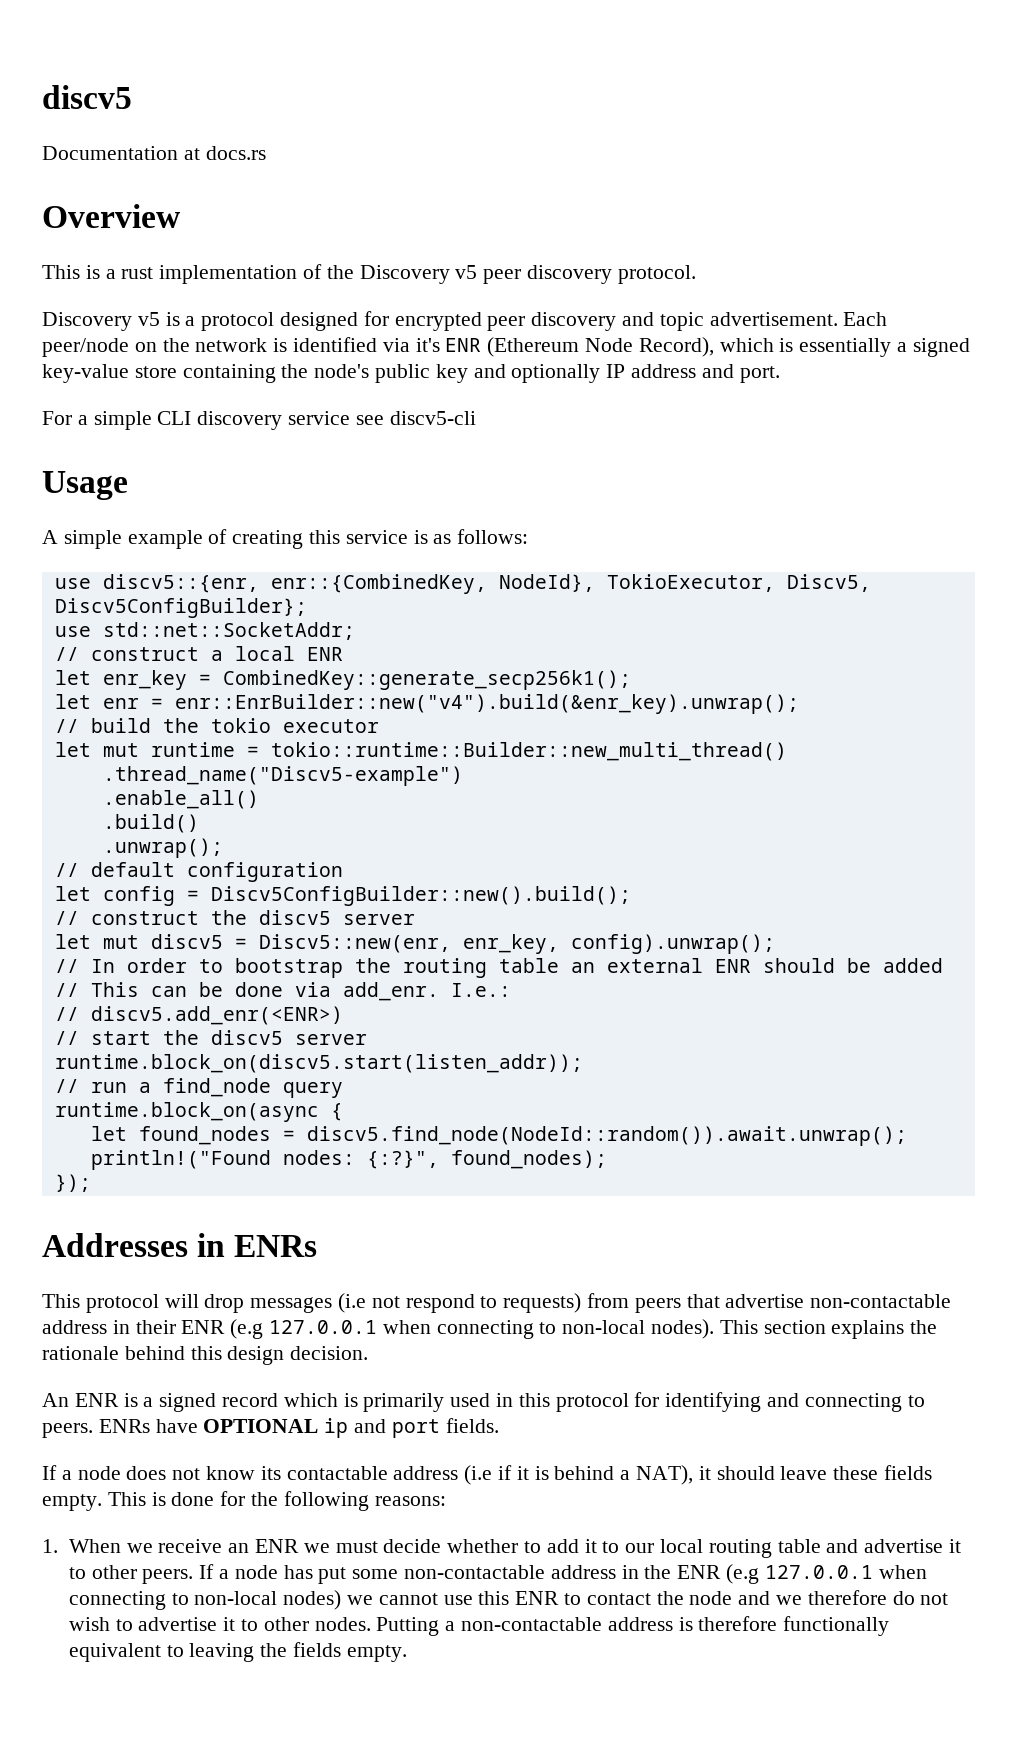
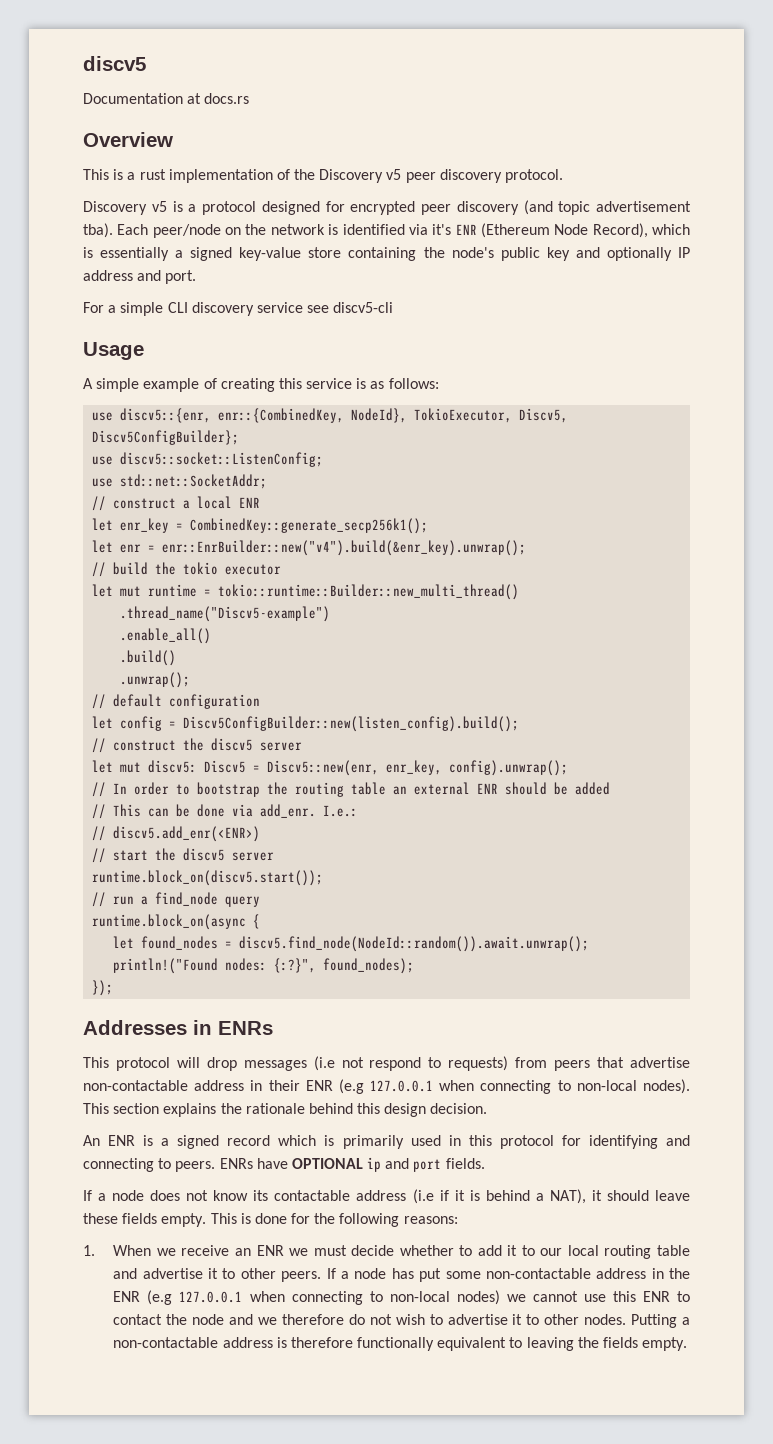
- Discovery v5 is a protocol designed for encrypted peer discovery and topic advertisement.
+ Discovery v5 is a protocol designed for encrypted peer discovery (and topic advertisement tba).
+ use discv5::socket::ListenConfig;
- let config = Discv5ConfigBuilder::new().build();
+ let config = Discv5ConfigBuilder::new(listen_config).build();
- let mut discv5 = Discv5::new(enr, enr_key, config).unwrap();
+ let mut discv5: Discv5 = Discv5::new(enr, enr_key, config).unwrap();
- runtime.block_on(discv5.start(listen_addr));
+ runtime.block_on(discv5.start());

